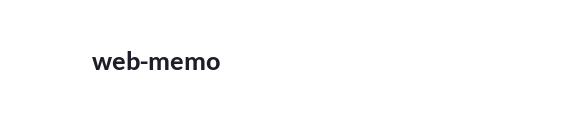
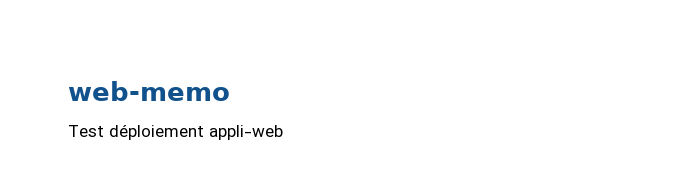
+ Test déploiement appli-web

